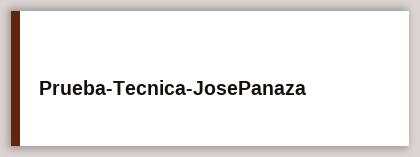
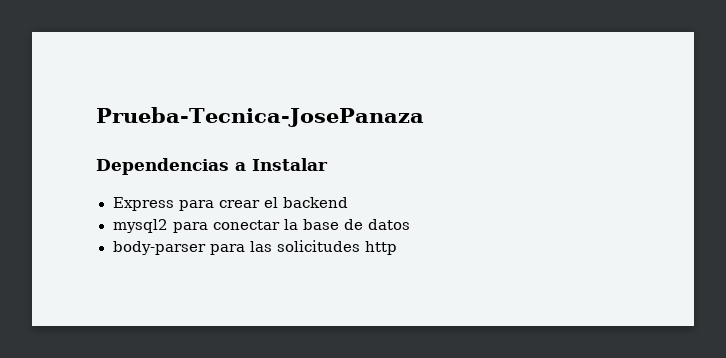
+ Dependencias a Instalar
+ Express para crear el backend
+ mysql2 para conectar la base de datos
+ body-parser para las solicitudes http

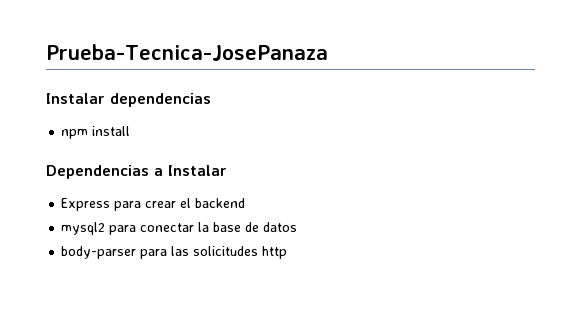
+ Instalar dependencias
+ npm install

